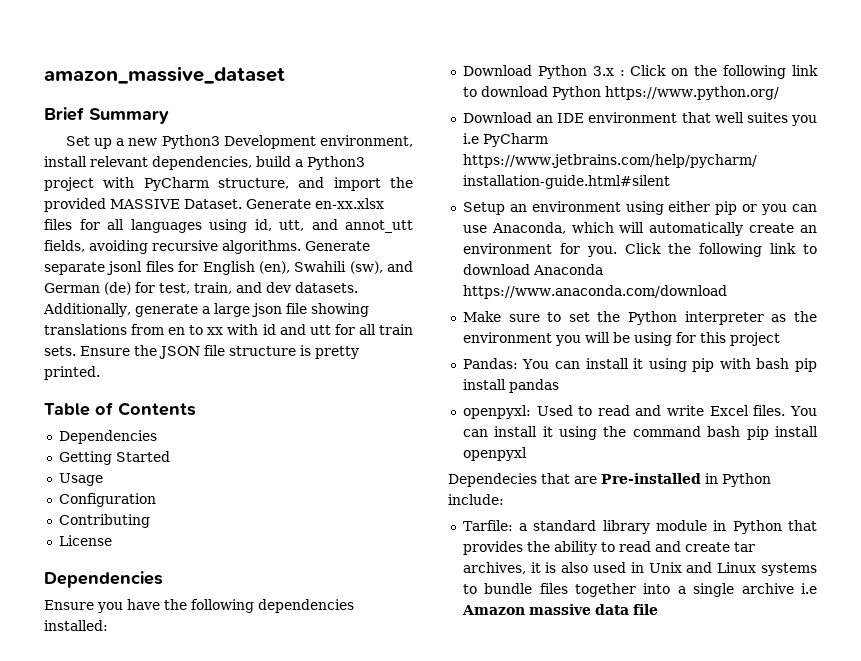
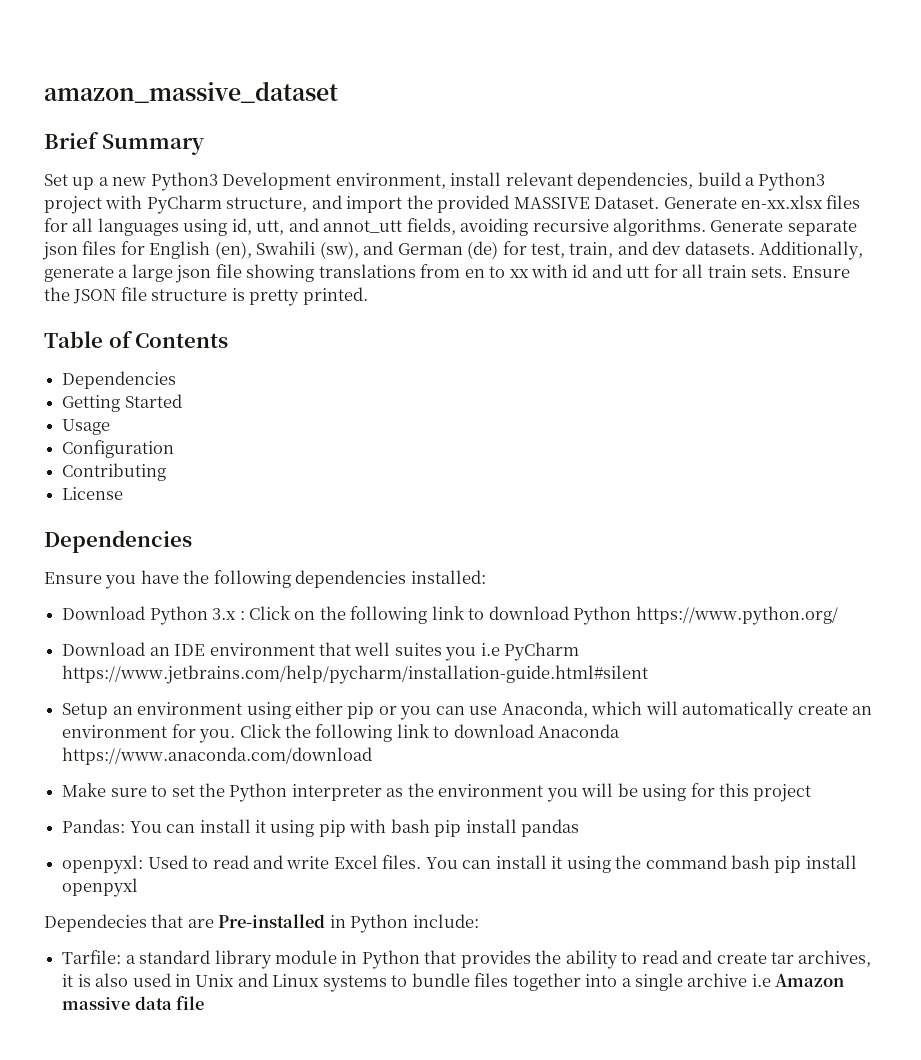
- Generate separate jsonl files for English (en), Swahili (sw), and German (de) for test, train, and dev datasets.
+ Generate separate json files for English (en), Swahili (sw), and German (de) for test, train, and dev datasets.

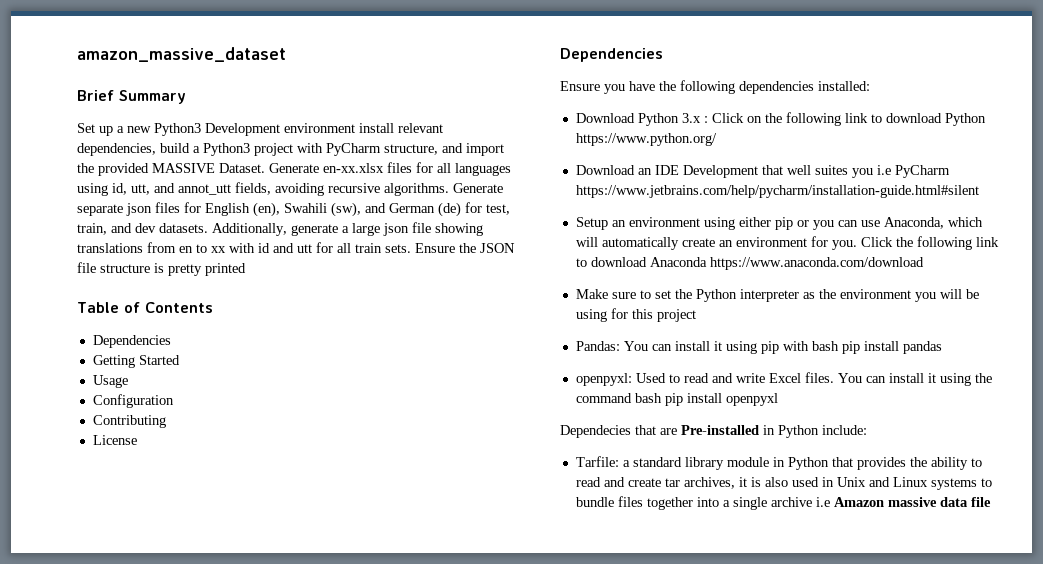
- Set up a new Python3 Development environment, install relevant dependencies, build a Python3 project with PyCharm structure, and import the provided MASSIVE Dataset.
+ Set up a new Python3 Development environment install relevant dependencies, build a Python3 project with PyCharm structure, and import the provided MASSIVE Dataset.
- Ensure the JSON file structure is pretty printed.
+ Ensure the JSON file structure is pretty printed
- Download an IDE environment that well suites you i.e PyCharm https://www.jetbrains.com/help/pycharm/installation-guide.html#silent
+ Download an IDE Development that well suites you i.e PyCharm https://www.jetbrains.com/help/pycharm/installation-guide.html#silent

